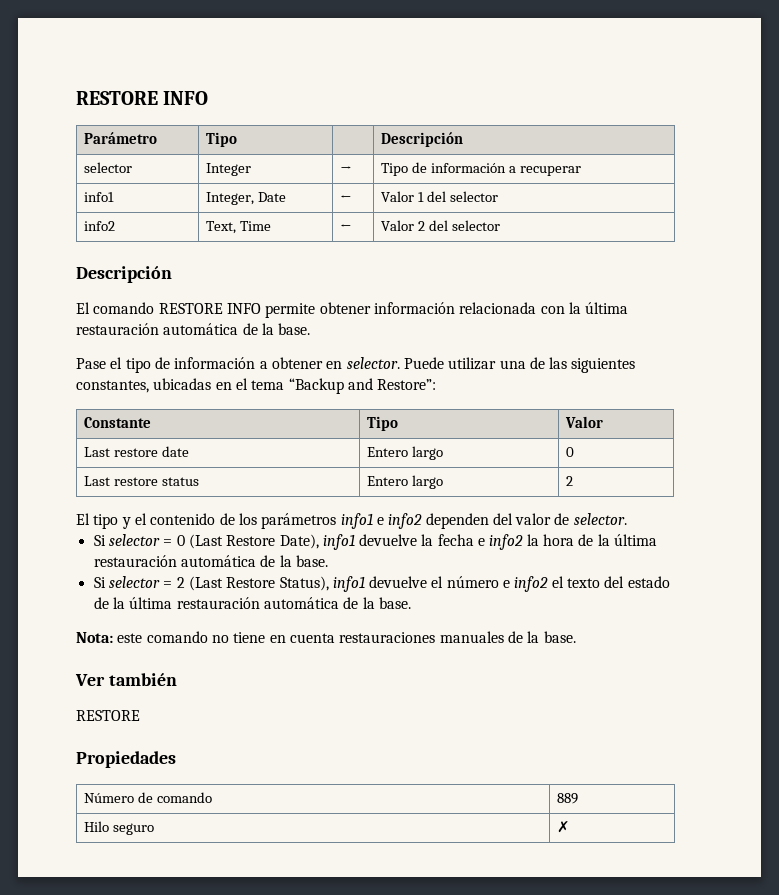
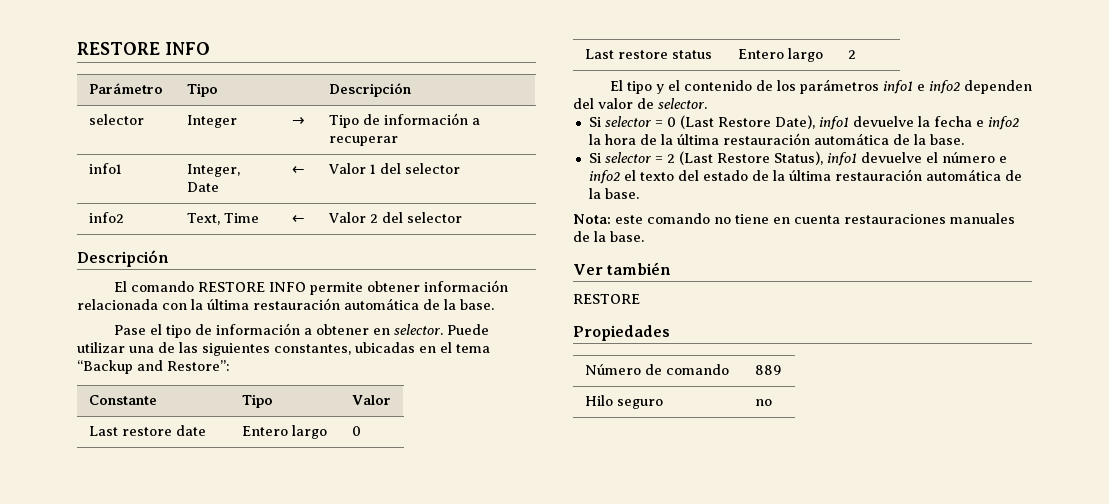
- Hilo seguro | ✗
+ Hilo seguro | no

